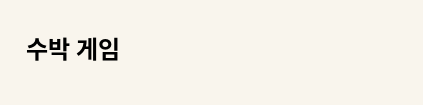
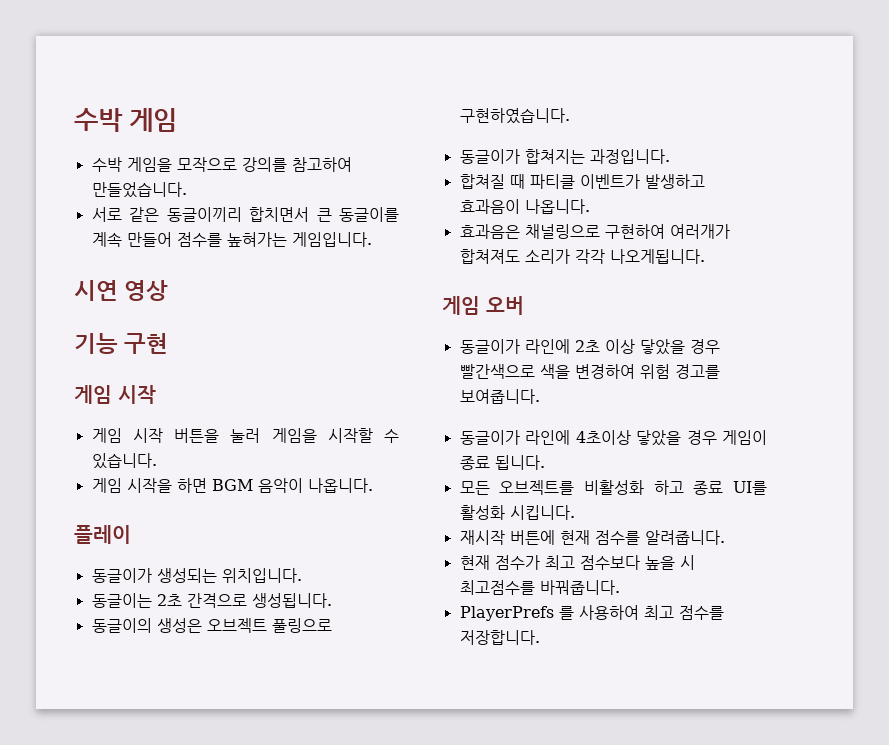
+ 수박 게임을 모작으로 강의를 참고하여 만들었습니다.
+ 서로 같은 동글이끼리 합치면서 큰 동글이를 계속 만들어 점수를 높혀가는 게임입니다.
+ 시연 영상
+ 기능 구현
+ 게임 시작
+ 게임 시작 버튼을 눌러 게임을 시작할 수 있습니다.
+ 게임 시작을 하면 BGM 음악이 나옵니다.
+ 플레이
+ 동글이가 생성되는 위치입니다.
+ 동글이는 2초 간격으로 생성됩니다.
+ 동글이의 생성은 오브젝트 풀링으로 구현하였습니다.
+ 동글이가 합쳐지는 과정입니다.
+ 합쳐질 때 파티클 이벤트가 발생하고 효과음이 나옵니다.
+ 효과음은 채널링으로 구현하여 여러개가 합쳐져도 소리가 각각 나오게됩니다.
+ 게임 오버
+ 동글이가 라인에 2초 이상 닿았을 경우 빨간색으로 색을 변경하여 위험 경고를 보여줍니다.
+ 동글이가 라인에 4초이상 닿았을 경우 게임이 종료 됩니다.
+ 모든 오브젝트를 비활성화 하고 종료 UI를 활성화 시킵니다.
+ 재시작 버튼에 현재 점수를 알려줍니다.
+ 현재 점수가 최고 점수보다 높을 시 최고점수를 바꿔줍니다.
+ PlayerPrefs 를 사용하여 최고 점수를 저장합니다.

